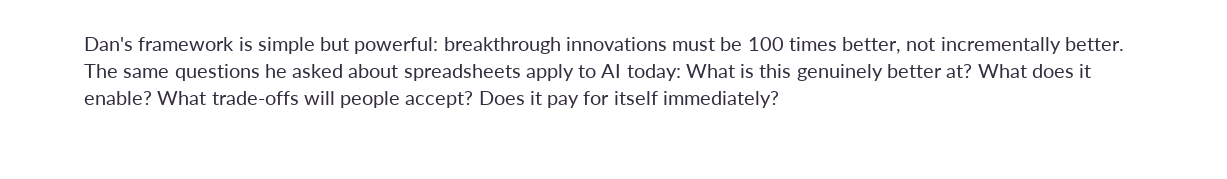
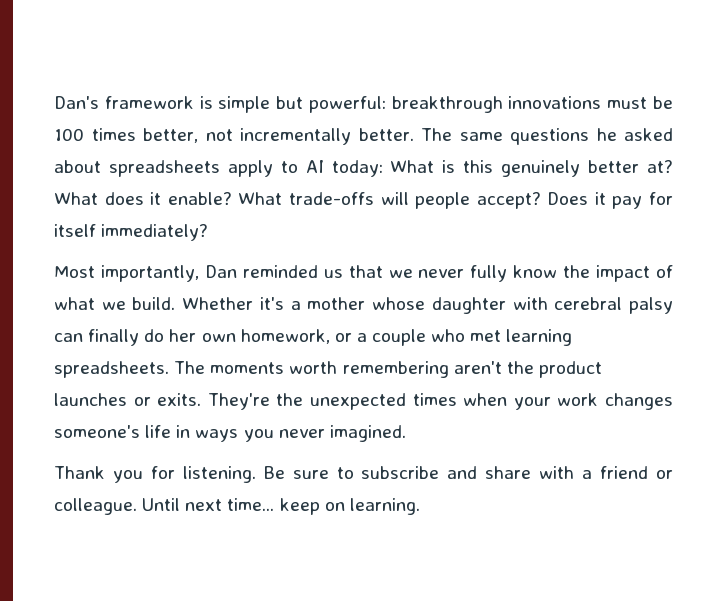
+ Most importantly, Dan reminded us that we never fully know the impact of what we build. Whether it's a mother whose daughter with cerebral palsy can finally do her own homework, or a couple who met learning spreadsheets. The moments worth remembering aren't the product launches or exits. They're the unexpected times when your work changes someone's life in ways you never imagined.
+ Thank you for listening. Be sure to subscribe and share with a friend or colleague. Until next time... keep on learning.

